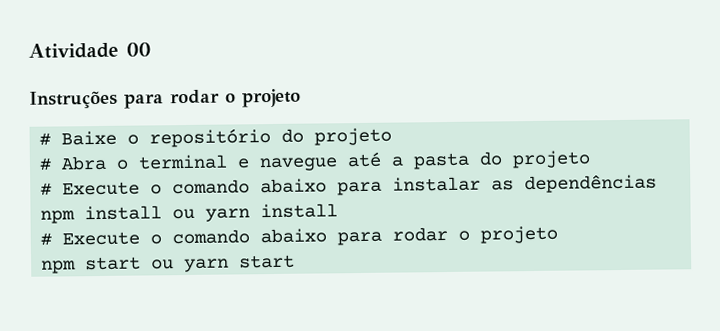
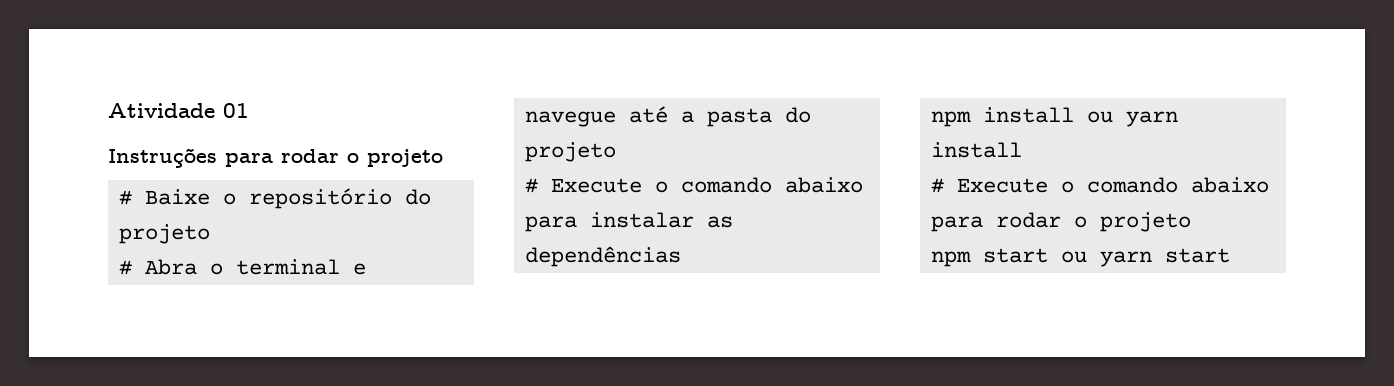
- Atividade 00
+ Atividade 01

